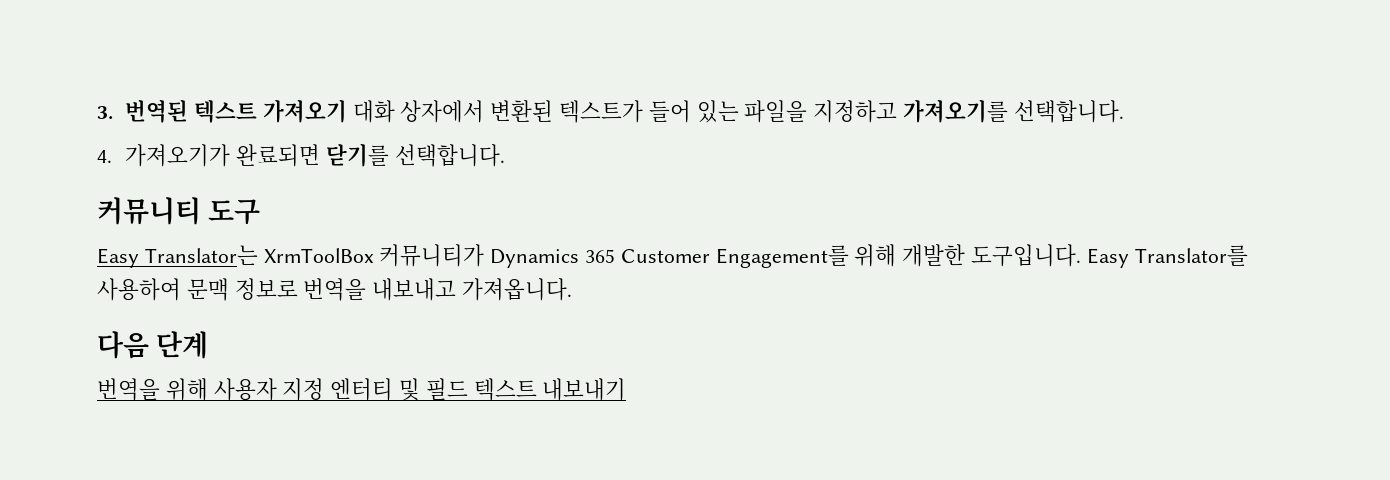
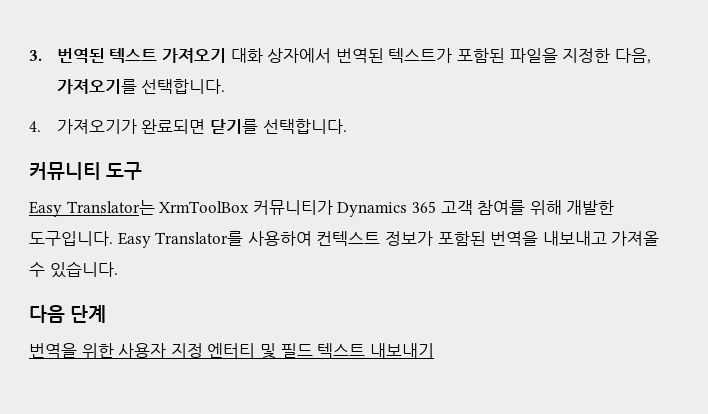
- 3. 번역된 텍스트 가져오기 대화 상자에서 변환된 텍스트가 들어 있는 파일을 지정하고 가져오기를 선택합니다.
+ 3. 번역된 텍스트 가져오기 대화 상자에서 번역된 텍스트가 포함된 파일을 지정한 다음, 가져오기를 선택합니다.
- Easy Translator는 XrmToolBox 커뮤니티가 Dynamics 365 Customer Engagement를 위해 개발한 도구입니다.
+ Easy Translator는 XrmToolBox 커뮤니티가 Dynamics 365 고객 참여를 위해 개발한 도구입니다.
- Easy Translator를 사용하여 문맥 정보로 번역을 내보내고 가져옵니다.
+ Easy Translator를 사용하여 컨텍스트 정보가 포함된 번역을 내보내고 가져올 수 있습니다.
- 번역을 위해 사용자 지정 엔터티 및 필드 텍스트 내보내기
+ 번역을 위한 사용자 지정 엔터티 및 필드 텍스트 내보내기

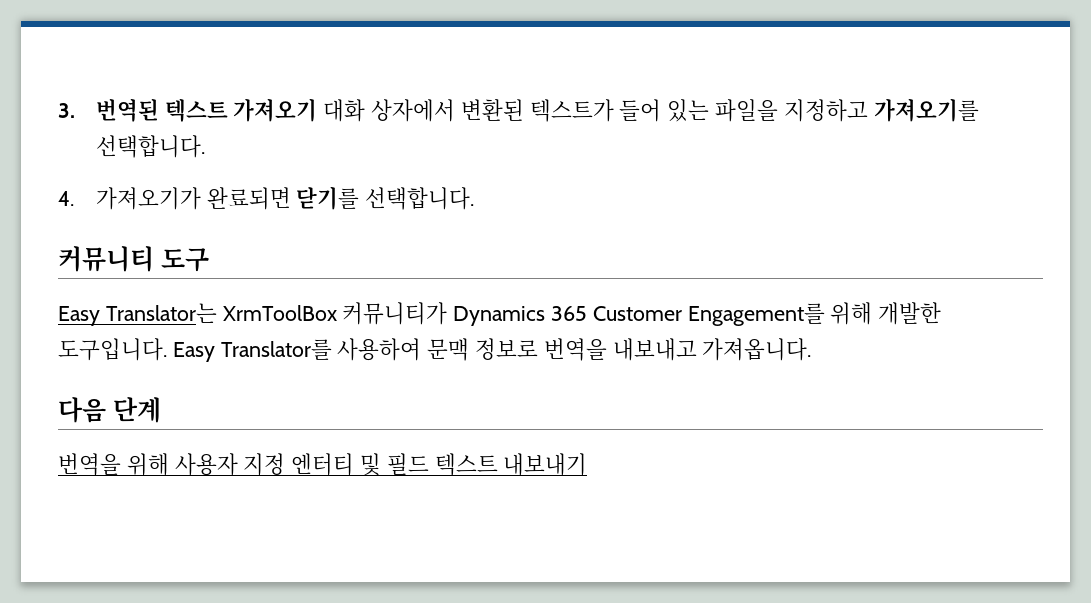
- 3. 번역된 텍스트 가져오기 대화 상자에서 번역된 텍스트가 포함된 파일을 지정한 다음, 가져오기를 선택합니다.
+ 3. 번역된 텍스트 가져오기 대화 상자에서 변환된 텍스트가 들어 있는 파일을 지정하고 가져오기를 선택합니다.
- Easy Translator는 XrmToolBox 커뮤니티가 Dynamics 365 고객 참여를 위해 개발한 도구입니다.
+ Easy Translator는 XrmToolBox 커뮤니티가 Dynamics 365 Customer Engagement를 위해 개발한 도구입니다.
- Easy Translator를 사용하여 컨텍스트 정보가 포함된 번역을 내보내고 가져올 수 있습니다.
+ Easy Translator를 사용하여 문맥 정보로 번역을 내보내고 가져옵니다.
- 번역을 위한 사용자 지정 엔터티 및 필드 텍스트 내보내기
+ 번역을 위해 사용자 지정 엔터티 및 필드 텍스트 내보내기

